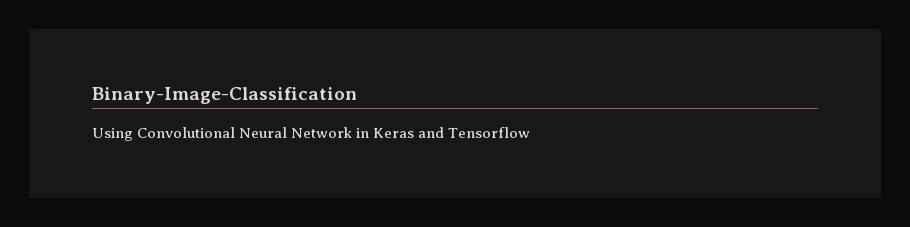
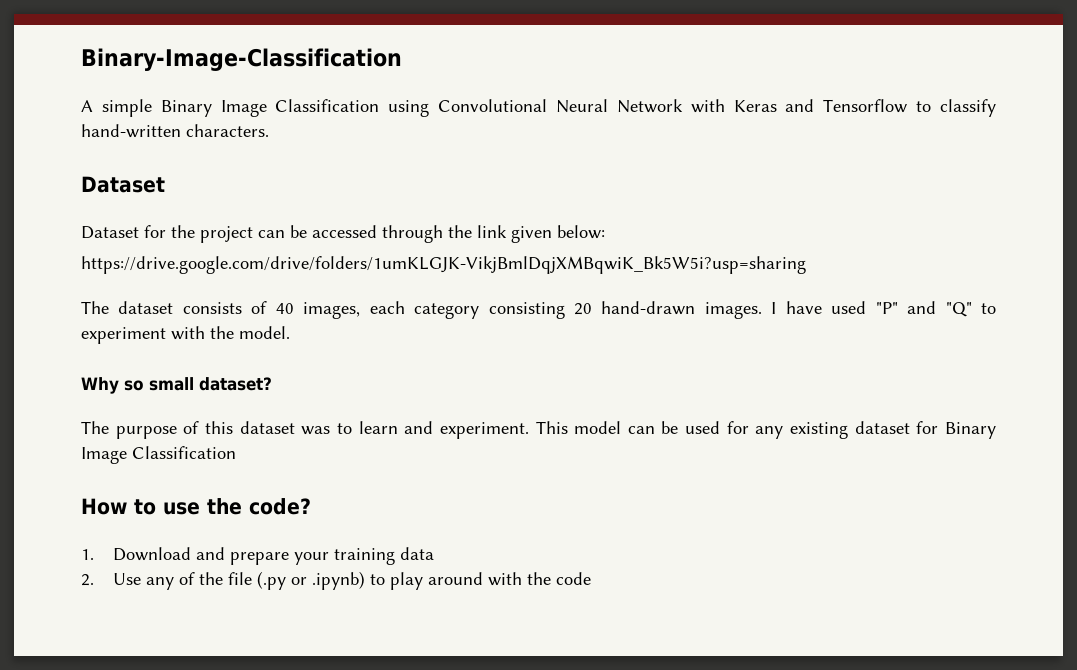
- Using Convolutional Neural Network in Keras and Tensorflow
+ A simple Binary Image Classification using Convolutional Neural Network with Keras and Tensorflow to classify hand-written characters.
+ Dataset
+ Dataset for the project can be accessed through the link given below:
+ https://drive.google.com/drive/folders/1umKLGJK-VikjBmlDqjXMBqwiK_Bk5W5i?usp=sharing
+ The dataset consists of 40 images, each category consisting 20 hand-drawn images. I have used "P" and "Q" to experiment with the model.
+ Why so small dataset?
+ The purpose of this dataset was to learn and experiment. This model can be used for any existing dataset for Binary Image Classification
+ How to use the code?
+ 1. Download and prepare your training data
+ 2. Use any of the file (.py or .ipynb) to play around with the code

